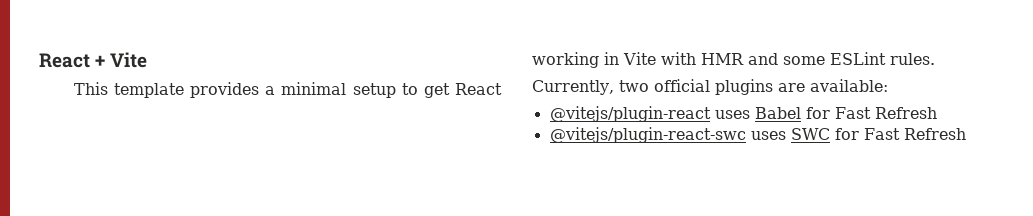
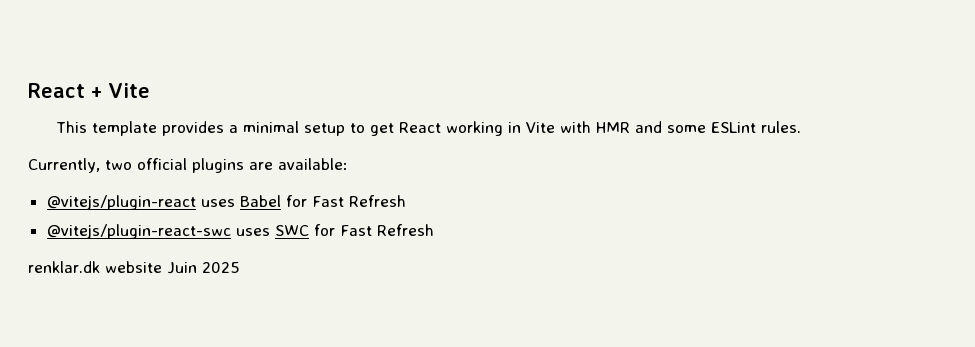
+ renklar.dk website Juin 2025

